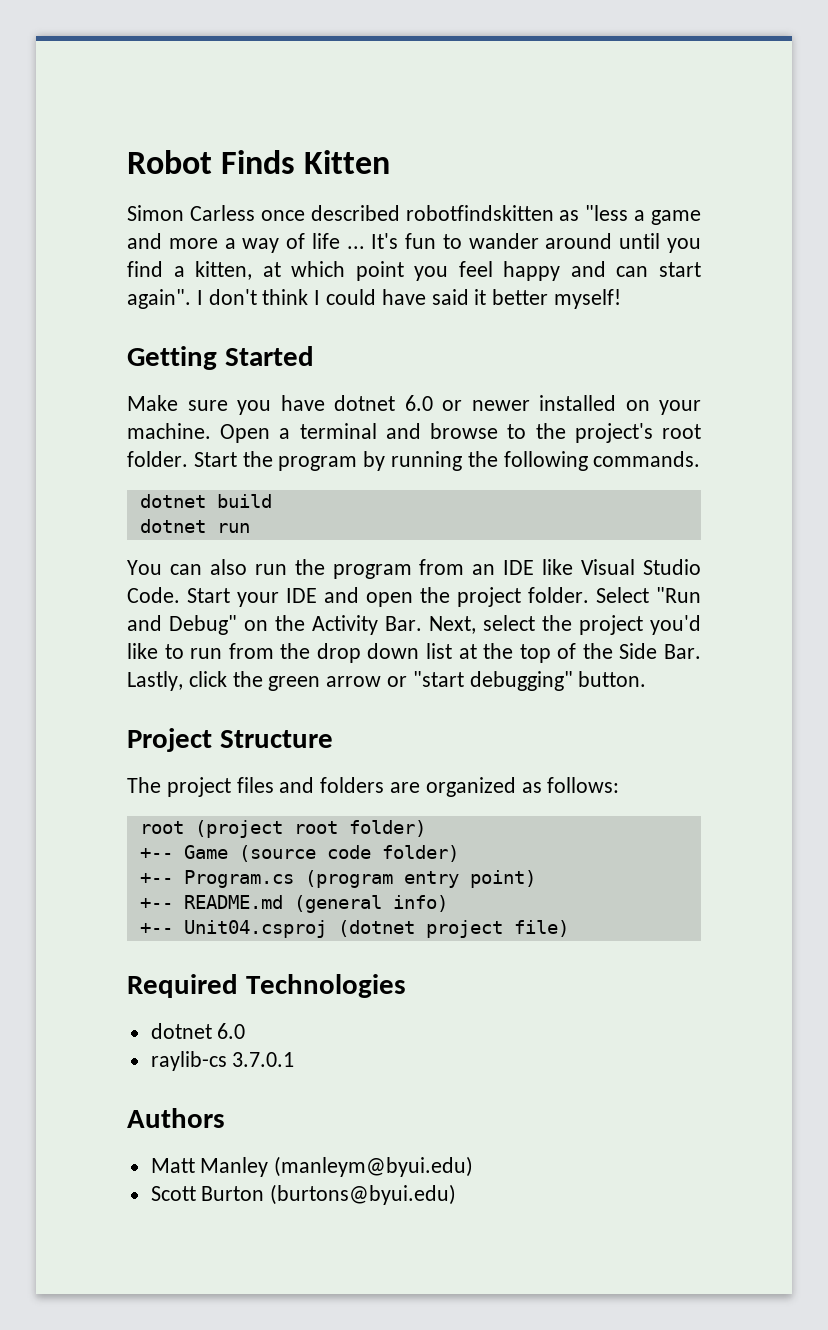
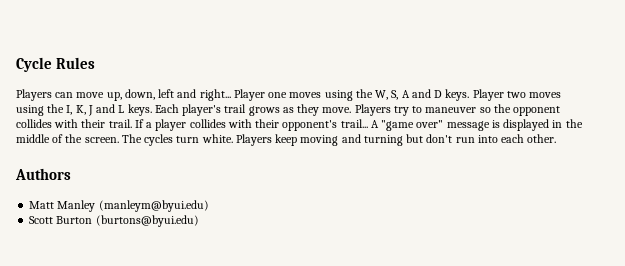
- Robot Finds Kitten
- Simon Carless once described robotfindskitten as "less a game and more a way of life ... It's fun to wander around until you find a kitten, at which point you feel happy and can start again". I don't think I could have said it better myself!
- Getting Started
- Make sure you have dotnet 6.0 or newer installed on your machine. Open a terminal and browse to the project's root folder. Start the program by running the following commands.
- dotnet build
- dotnet run
- You can also run the program from an IDE like Visual Studio Code. Start your IDE and open the project folder. Select "Run and Debug" on the Activity Bar. Next, select the project you'd like to run from the drop down list at the top of the Side Bar. Lastly, click the green arrow or "start debugging" button.
- Project Structure
- The project files and folders are organized as follows:
- root (project root folder)
- +-- Game (source code folder)
- +-- Program.cs (program entry point)
- +-- README.md (general info)
- +-- Unit04.csproj (dotnet project file)
- Required Technologies
- dotnet 6.0
- raylib-cs 3.7.0.1
+ Cycle Rules
+ Players can move up, down, left and right... Player one moves using the W, S, A and D keys. Player two moves using the I, K, J and L keys. Each player's trail grows as they move. Players try to maneuver so the opponent collides with their trail. If a player collides with their opponent's trail... A "game over" message is displayed in the middle of the screen. The cycles turn white. Players keep moving and turning but don't run into each other.

